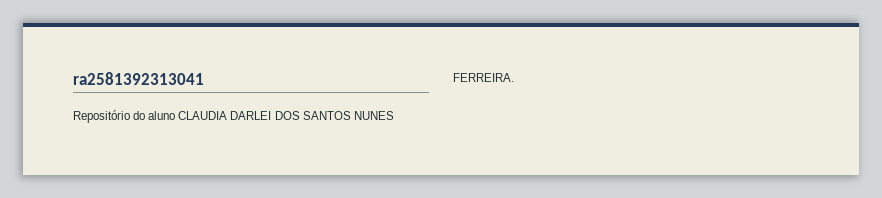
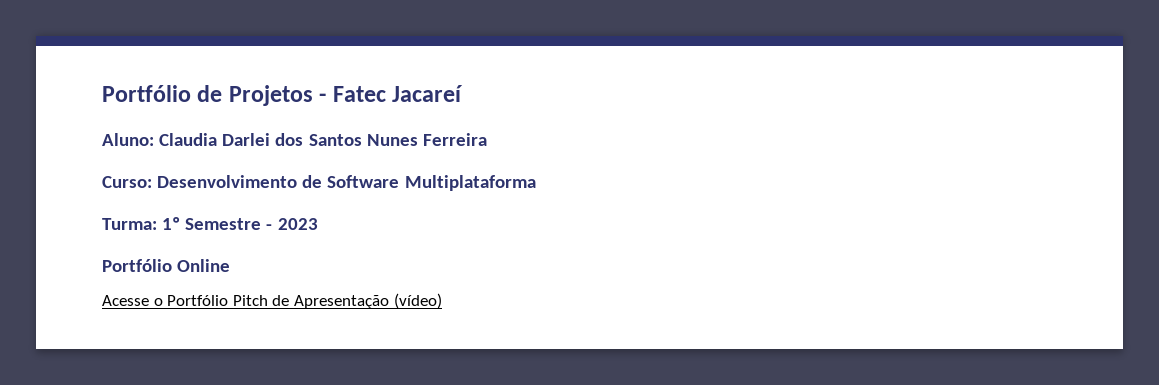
- ra2581392313041
- Repositório do aluno CLAUDIA DARLEI DOS SANTOS NUNES FERREIRA.
+ Portfólio de Projetos - Fatec Jacareí
+ Aluno: Claudia Darlei dos Santos Nunes Ferreira
+ Curso: Desenvolvimento de Software Multiplataforma
+ Turma: 1º Semestre - 2023
+ Portfólio Online
+ Acesse o Portfólio Pitch de Apresentação (vídeo)

